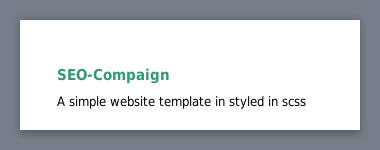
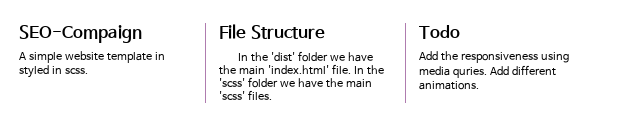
- A simple website template in styled in scss
+ A simple website template in styled in scss.
+ File Structure
+ In the 'dist' folder we have the main 'index.html' file. In the 'scss' folder we have the main 'scss' files.
+ Todo
+ Add the responsiveness using media quries. Add different animations.

